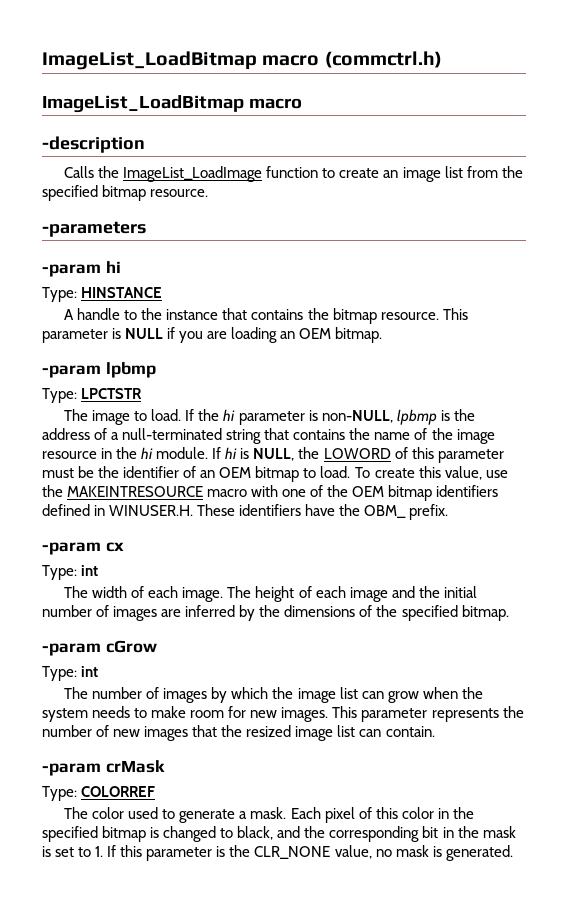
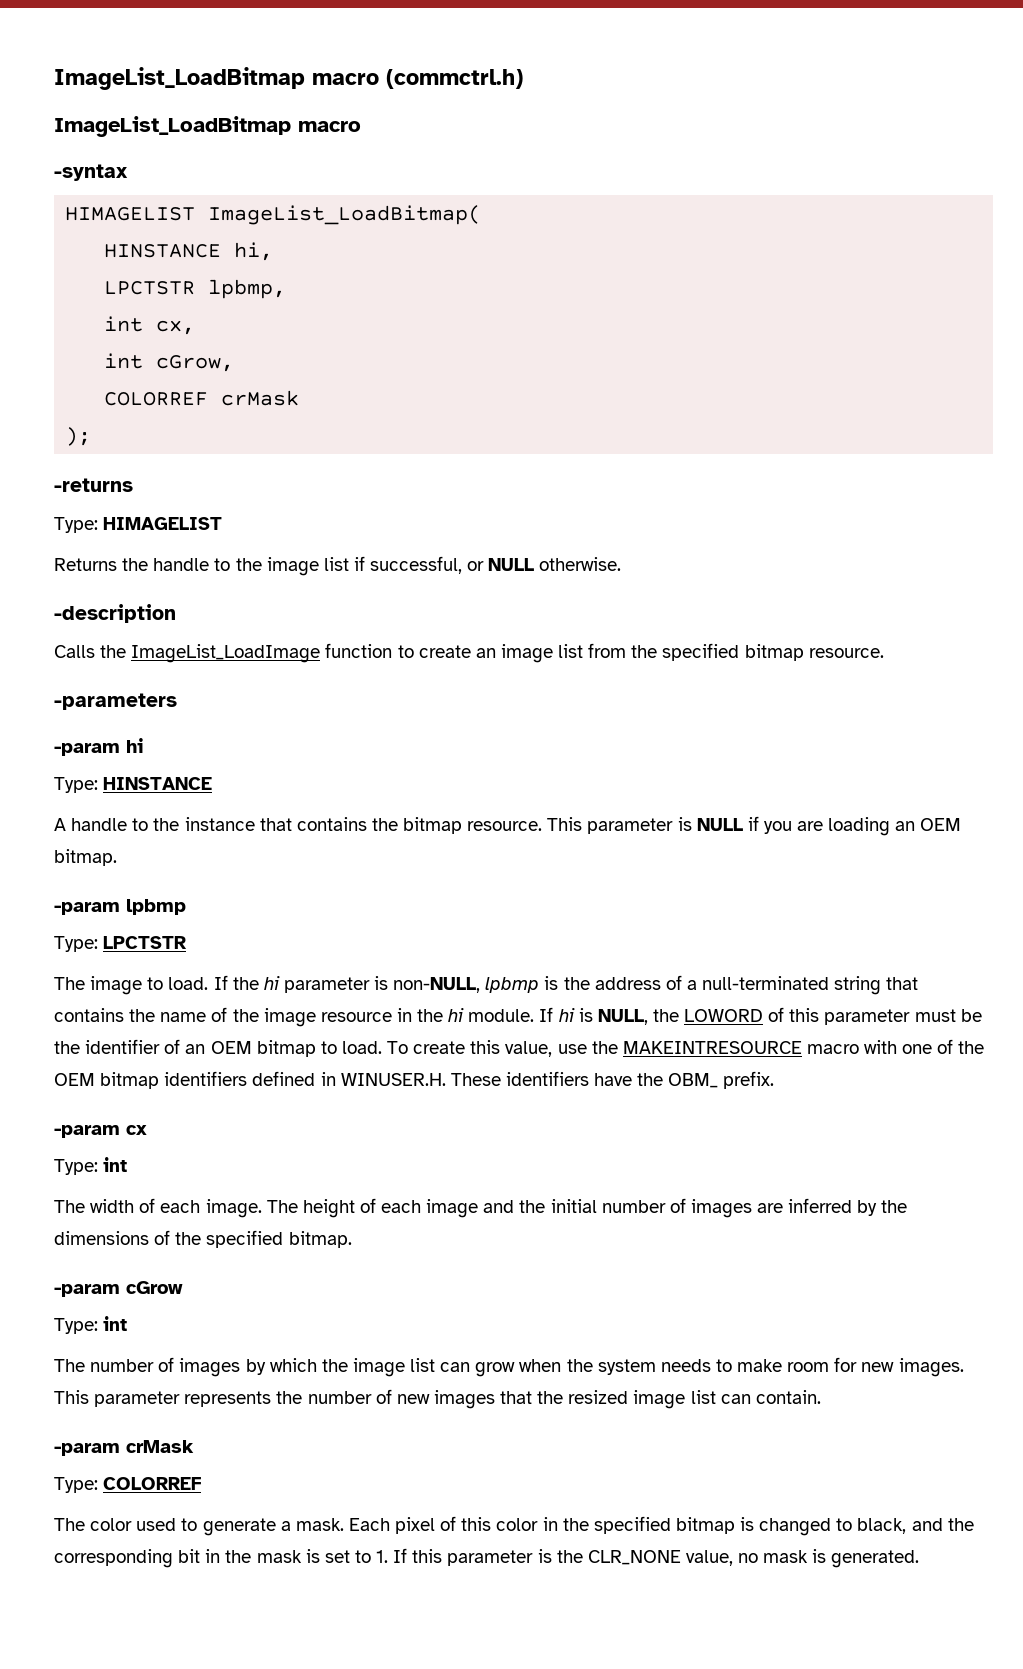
+ -syntax
+ HIMAGELIST ImageList_LoadBitmap(
+ HINSTANCE hi,
+ LPCTSTR lpbmp,
+ int cx,
+ int cGrow,
+ COLORREF crMask
+ );
+ -returns
+ Type: HIMAGELIST
+ Returns the handle to the image list if successful, or NULL otherwise.

